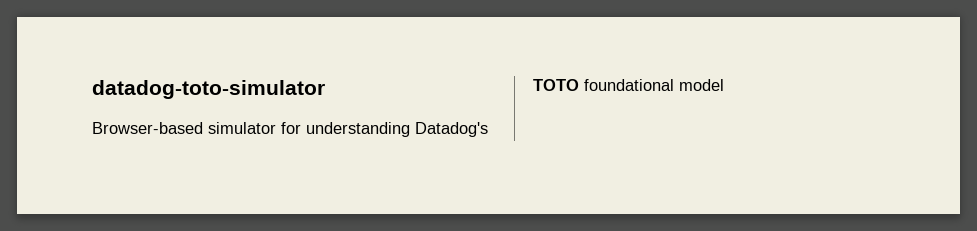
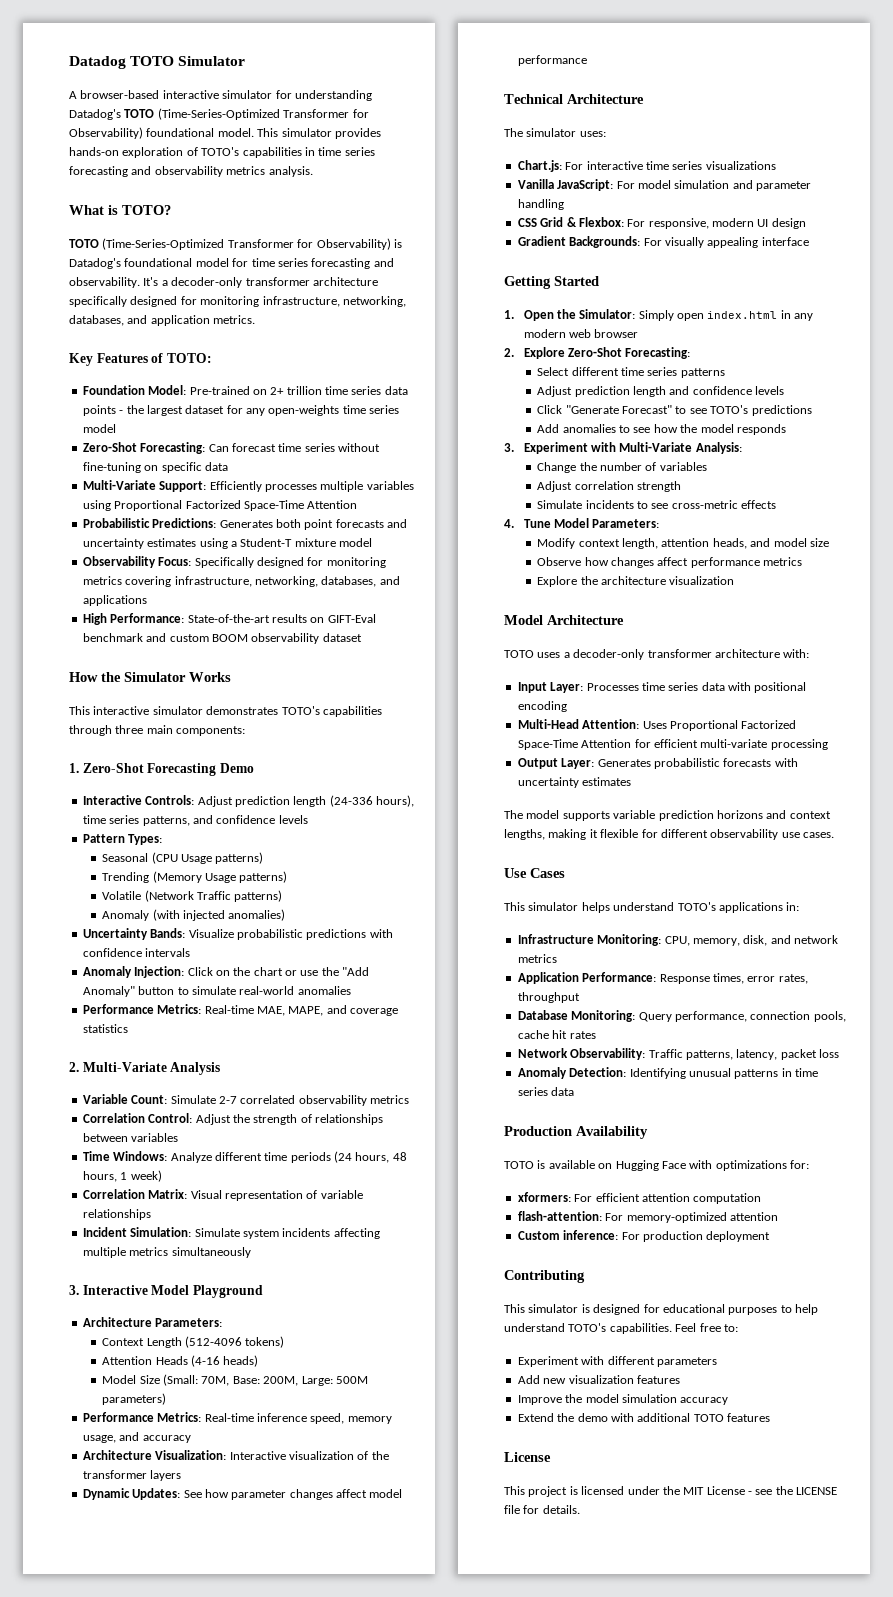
- datadog-toto-simulator
- Browser-based simulator for understanding Datadog's TOTO foundational model
+ Datadog TOTO Simulator
+ A browser-based interactive simulator for understanding Datadog's TOTO (Time-Series-Optimized Transformer for Observability) foundational model. This simulator provides hands-on exploration of TOTO's capabilities in time series forecasting and observability metrics analysis.
+ What is TOTO?
+ TOTO (Time-Series-Optimized Transformer for Observability) is Datadog's foundational model for time series forecasting and observability. It's a decoder-only transformer architecture specifically designed for monitoring infrastructure, networking, databases, and application metrics.
+ Key Features of TOTO:
+ Foundation Model: Pre-trained on 2+ trillion time series data points - the largest dataset for any open-weights time series model
+ Zero-Shot Forecasting: Can forecast time series without fine-tuning on specific data
+ Multi-Variate Support: Efficiently processes multiple variables using Proportional Factorized Space-Time Attention
+ Probabilistic Predictions: Generates both point forecasts and uncertainty estimates using a Student-T mixture model
+ Observability Focus: Specifically designed for monitoring metrics covering infrastructure, networking, databases, and applications
+ High Performance: State-of-the-art results on GIFT-Eval benchmark and custom BOOM observability dataset
+ How the Simulator Works
+ This interactive simulator demonstrates TOTO's capabilities through three main components:
+ 1. Zero-Shot Forecasting Demo
+ Interactive Controls: Adjust prediction length (24-336 hours), time series patterns, and confidence levels
+ Pattern Types:
+ Seasonal (CPU Usage patterns)
+ Trending (Memory Usage patterns)
+ Volatile (Network Traffic patterns)
+ Anomaly (with injected anomalies)
+ Uncertainty Bands: Visualize probabilistic predictions with confidence intervals
+ Anomaly Injection: Click on the chart or use the "Add Anomaly" button to simulate real-world anomalies
+ Performance Metrics: Real-time MAE, MAPE, and coverage statistics
+ 2. Multi-Variate Analysis
+ Variable Count: Simulate 2-7 correlated observability metrics
+ Correlation Control: Adjust the strength of relationships between variables
+ Time Windows: Analyze different time periods (24 hours, 48 hours, 1 week)
+ Correlation Matrix: Visual representation of variable relationships
+ Incident Simulation: Simulate system incidents affecting multiple metrics simultaneously
+ 3. Interactive Model Playground
+ Architecture Parameters:
+ Context Length (512-4096 tokens)
+ Attention Heads (4-16 heads)
+ Model Size (Small: 70M, Base: 200M, Large: 500M parameters)
+ Performance Metrics: Real-time inference speed, memory usage, and accuracy
+ Architecture Visualization: Interactive visualization of the transformer layers
+ Dynamic Updates: See how parameter changes affect model performance
+ Technical Architecture
+ The simulator uses:
+ Chart.js: For interactive time series visualizations
+ Vanilla JavaScript: For model simulation and parameter handling
+ CSS Grid & Flexbox: For responsive, modern UI design
+ Gradient Backgrounds: For visually appealing interface
+ Getting Started
+ 1. Open the Simulator: Simply open index.html in any modern web browser
+ 2. Explore Zero-Shot Forecasting:
+ Select different time series patterns
+ Adjust prediction length and confidence levels
+ Click "Generate Forecast" to see TOTO's predictions
+ Add anomalies to see how the model responds
+ 3. Experiment with Multi-Variate Analysis:
+ Change the number of variables
+ Adjust correlation strength
+ Simulate incidents to see cross-metric effects
+ 4. Tune Model Parameters:
+ Modify context length, attention heads, and model size
+ Observe how changes affect performance metrics
+ Explore the architecture visualization
+ Model Architecture
+ TOTO uses a decoder-only transformer architecture with:
+ Input Layer: Processes time series data with positional encoding
+ Multi-Head Attention: Uses Proportional Factorized Space-Time Attention for efficient multi-variate processing
+ Output Layer: Generates probabilistic forecasts with uncertainty estimates
+ The model supports variable prediction horizons and context lengths, making it flexible for different observability use cases.
+ Use Cases
+ This simulator helps understand TOTO's applications in:
+ Infrastructure Monitoring: CPU, memory, disk, and network metrics
+ Application Performance: Response times, error rates, throughput
+ Database Monitoring: Query performance, connection pools, cache hit rates
+ Network Observability: Traffic patterns, latency, packet loss
+ Anomaly Detection: Identifying unusual patterns in time series data
+ Production Availability
+ TOTO is available on Hugging Face with optimizations for:
+ xformers: For efficient attention computation
+ flash-attention: For memory-optimized attention
+ Custom inference: For production deployment
+ Contributing
+ This simulator is designed for educational purposes to help understand TOTO's capabilities. Feel free to:
+ Experiment with different parameters
+ Add new visualization features
+ Improve the model simulation accuracy
+ Extend the demo with additional TOTO features
+ License
+ This project is licensed under the MIT License - see the LICENSE file for details.

